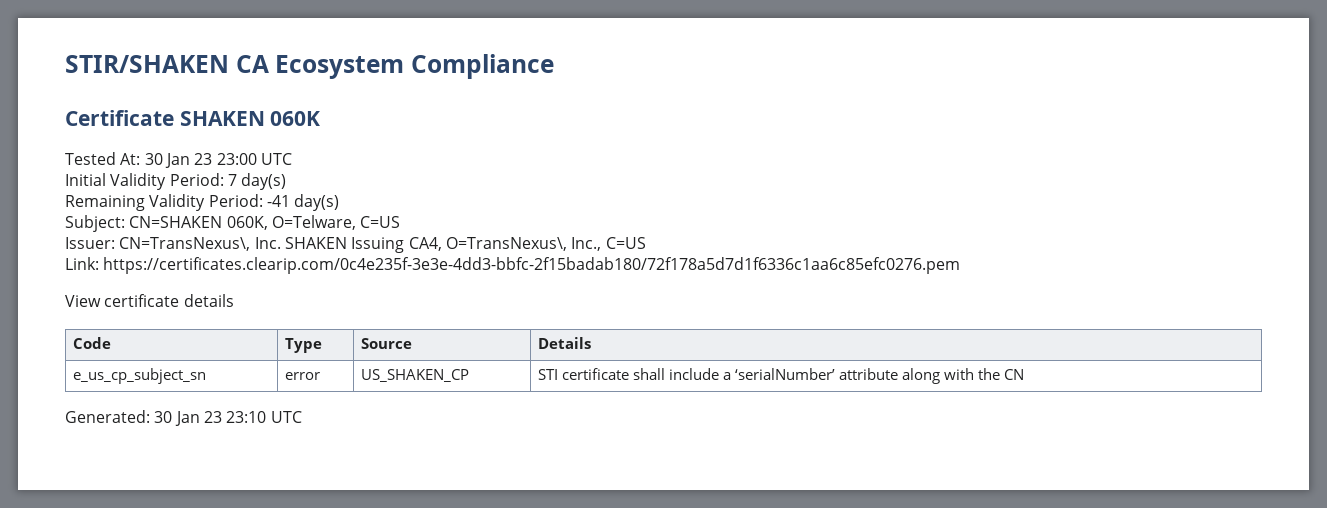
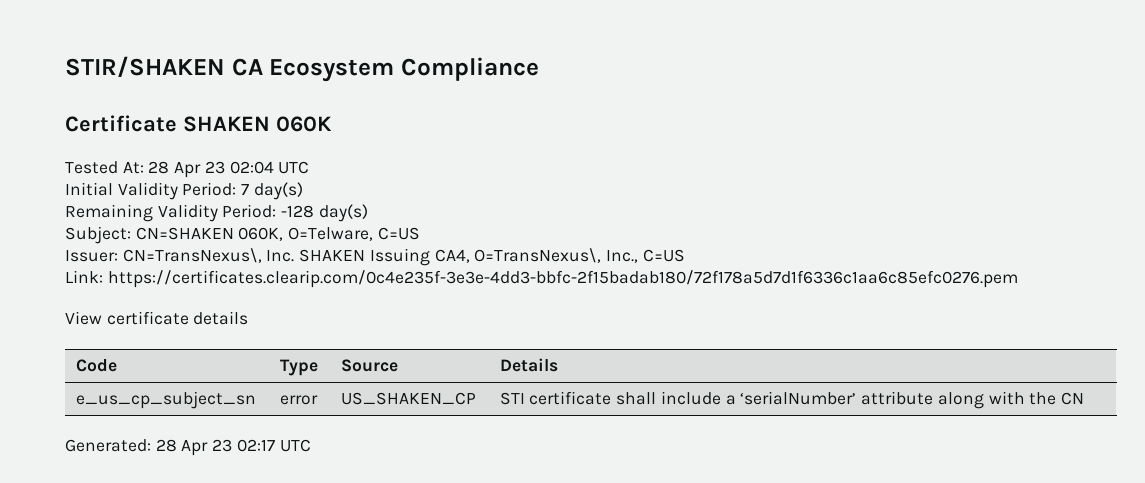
- Tested At: 30 Jan 23 23:00 UTC
+ Tested At: 28 Apr 23 02:04 UTC
- Remaining Validity Period: -41 day(s)
+ Remaining Validity Period: -128 day(s)
- Generated: 30 Jan 23 23:10 UTC
+ Generated: 28 Apr 23 02:17 UTC

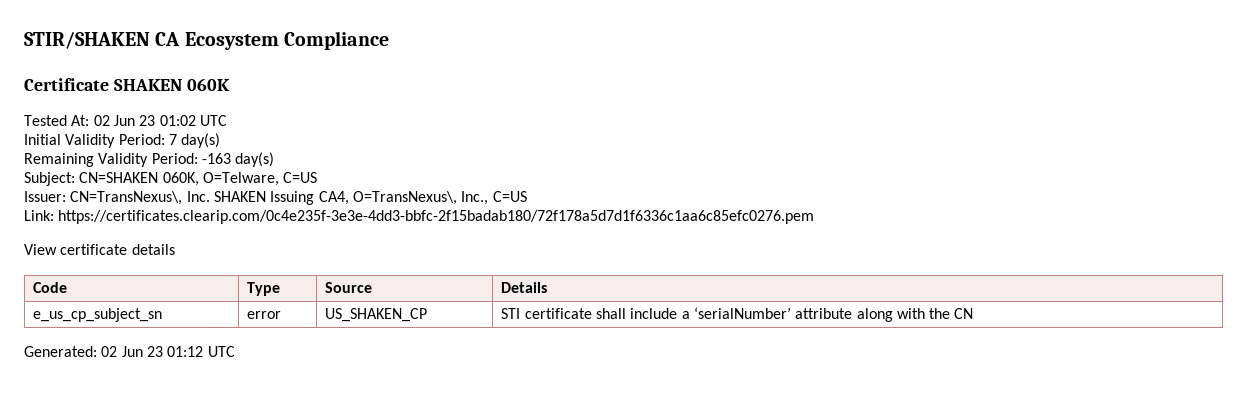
- Tested At: 28 Apr 23 02:04 UTC
+ Tested At: 02 Jun 23 01:02 UTC
- Remaining Validity Period: -128 day(s)
+ Remaining Validity Period: -163 day(s)
- Generated: 28 Apr 23 02:17 UTC
+ Generated: 02 Jun 23 01:12 UTC

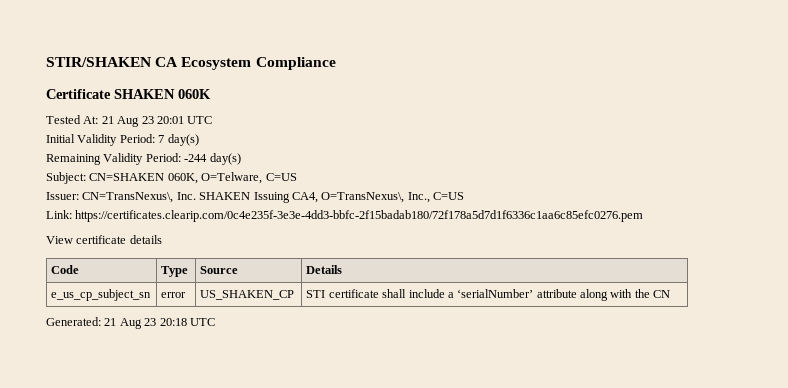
- Tested At: 02 Jun 23 01:02 UTC
+ Tested At: 21 Aug 23 20:01 UTC
- Remaining Validity Period: -163 day(s)
+ Remaining Validity Period: -244 day(s)
- Generated: 02 Jun 23 01:12 UTC
+ Generated: 21 Aug 23 20:18 UTC

